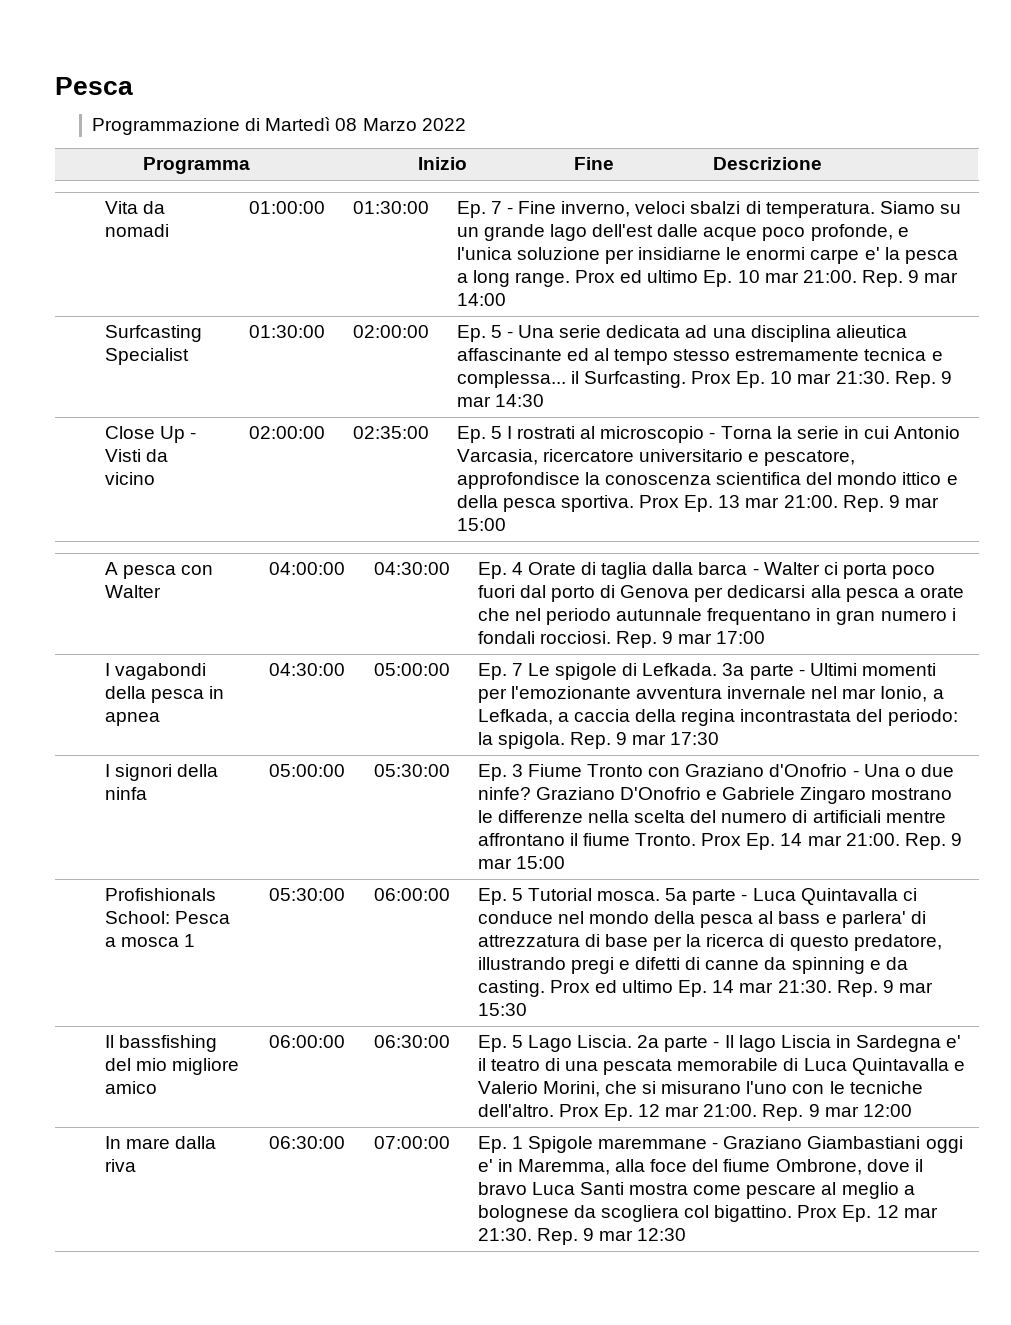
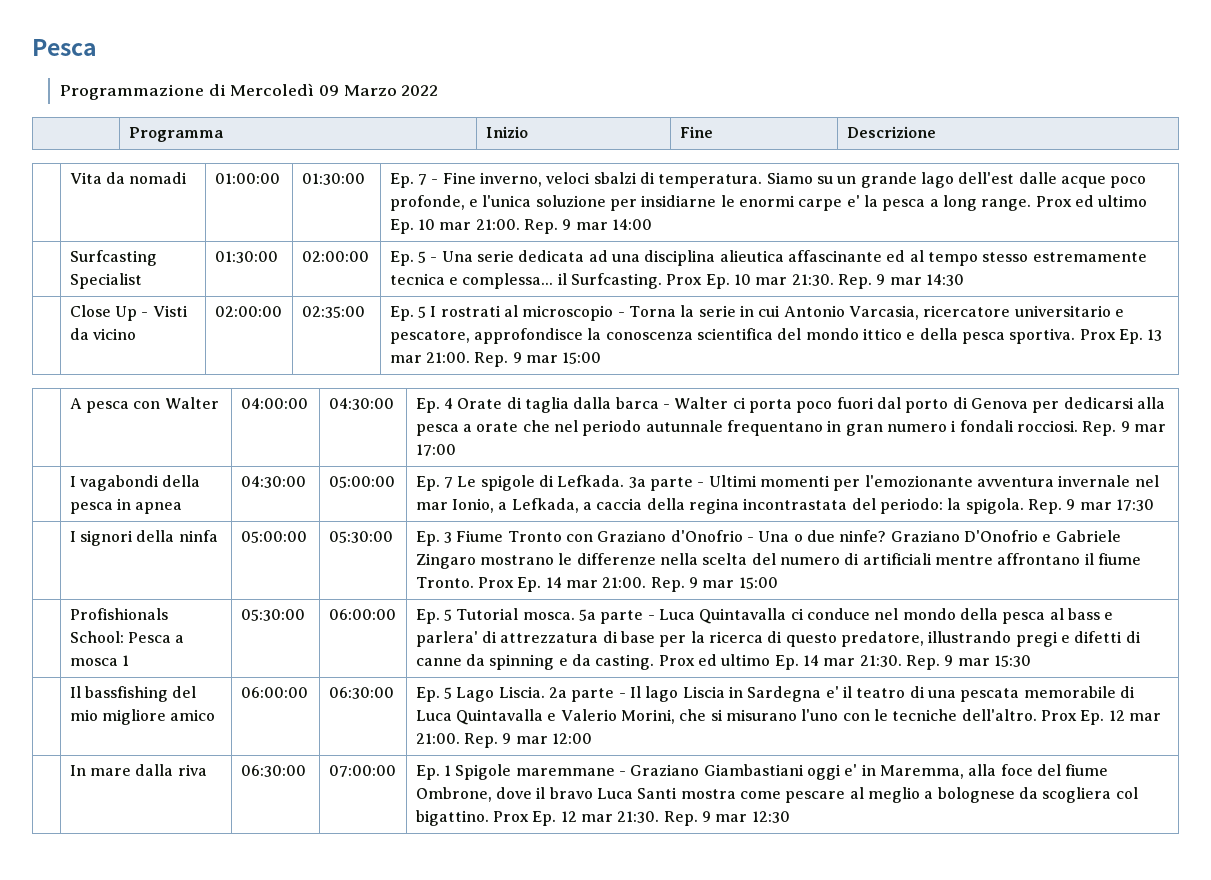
- Programmazione di Martedì 08 Marzo 2022
+ Programmazione di Mercoledì 09 Marzo 2022

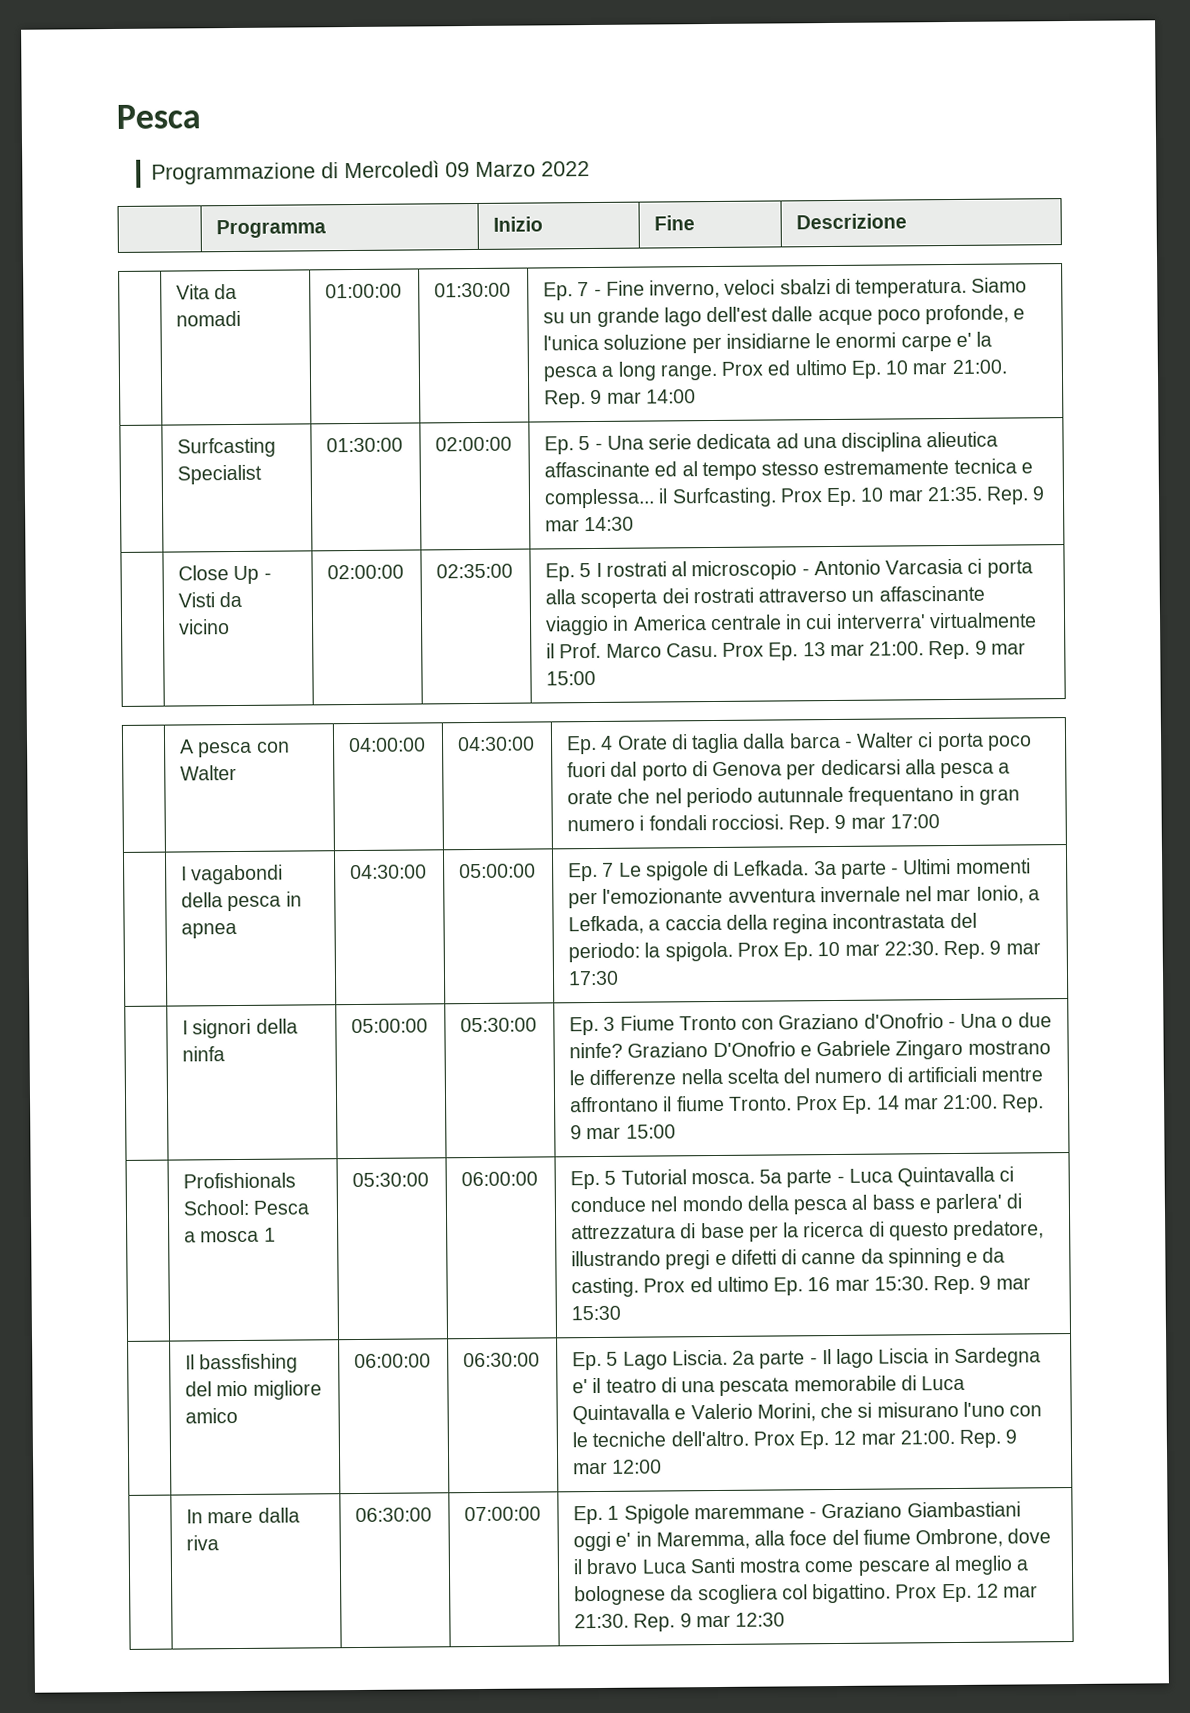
- | Surfcasting Specialist | 01:30:00 | 02:00:00 | Ep. 5 - Una serie dedicata ad una disciplina alieutica affascinante ed al tempo stesso estremamente tecnica e complessa... il Surfcasting. Prox Ep. 10 mar 21:30. Rep. 9 mar 14:30
+ | Surfcasting Specialist | 01:30:00 | 02:00:00 | Ep. 5 - Una serie dedicata ad una disciplina alieutica affascinante ed al tempo stesso estremamente tecnica e complessa... il Surfcasting. Prox Ep. 10 mar 21:35. Rep. 9 mar 14:30
- Ep. 5 I rostrati al microscopio - Torna la serie in cui Antonio Varcasia, ricercatore universitario e pescatore, approfondisce la conoscenza scientifica del mondo ittico e della pesca sportiva.
+ Ep. 5 I rostrati al microscopio - Antonio Varcasia ci porta alla scoperta dei rostrati attraverso un affascinante viaggio in America centrale in cui interverra' virtualmente il Prof. Marco Casu.
+ Prox Ep. 10 mar 22:30.
- Prox ed ultimo Ep. 14 mar 21:30.
+ Prox ed ultimo Ep. 16 mar 15:30.

